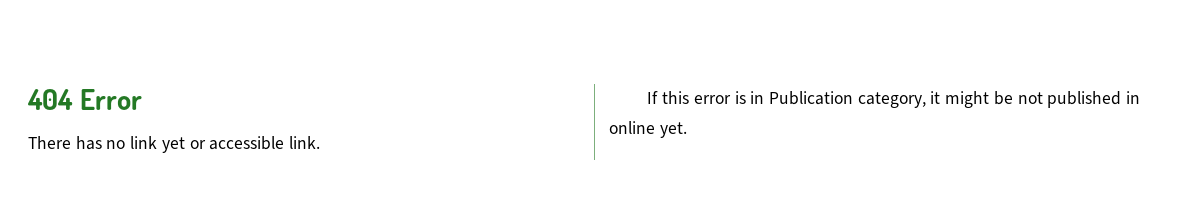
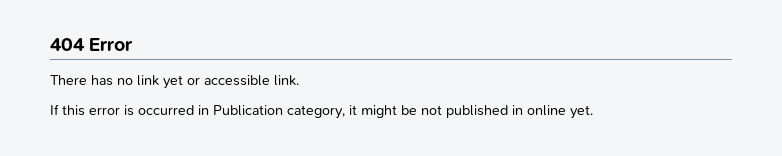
- If this error is in Publication category, it might be not published in online yet.
+ If this error is occurred in Publication category, it might be not published in online yet.

